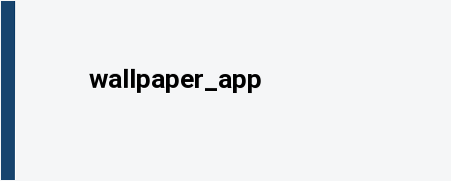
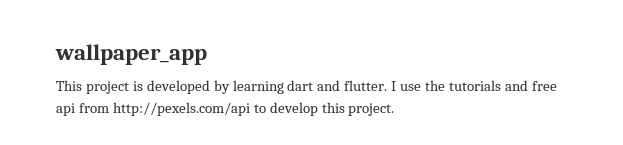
+ This project is developed by learning dart and flutter. I use the tutorials and free api from http://pexels.com/api to develop this project.

